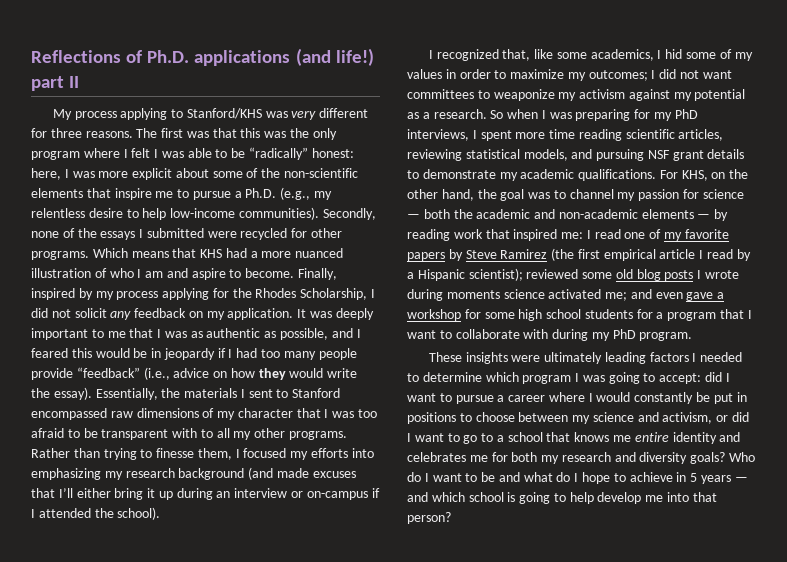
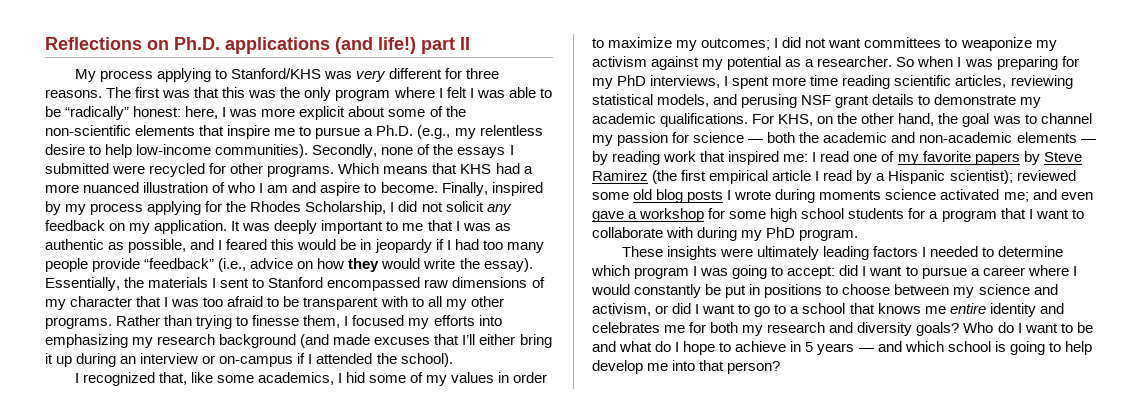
- Reflections of Ph.D. applications (and life!) part II
+ Reflections on Ph.D. applications (and life!) part II
- I recognized that, like some academics, I hid some of my values in order to maximize my outcomes; I did not want committees to weaponize my activism against my potential as a research.
+ I recognized that, like some academics, I hid some of my values in order to maximize my outcomes; I did not want committees to weaponize my activism against my potential as a researcher.
- So when I was preparing for my PhD interviews, I spent more time reading scientific articles, reviewing statistical models, and pursuing NSF grant details to demonstrate my academic qualifications.
+ So when I was preparing for my PhD interviews, I spent more time reading scientific articles, reviewing statistical models, and perusing NSF grant details to demonstrate my academic qualifications.

